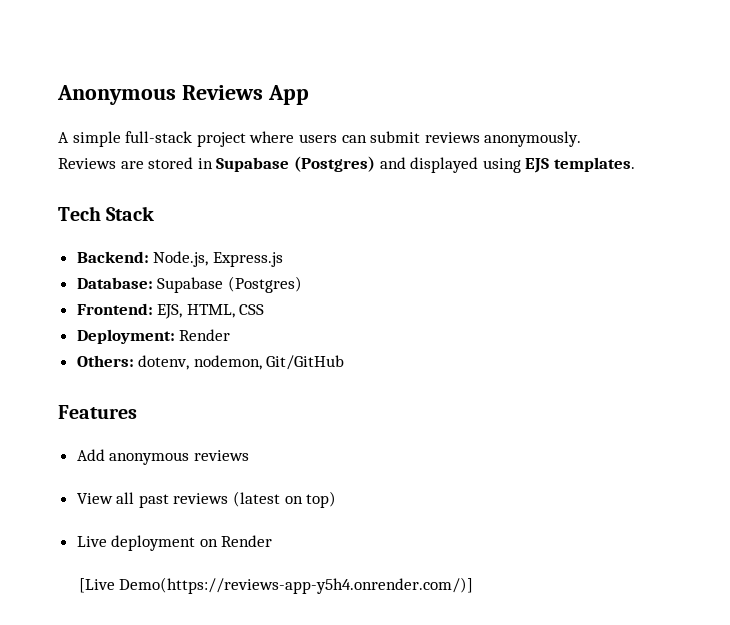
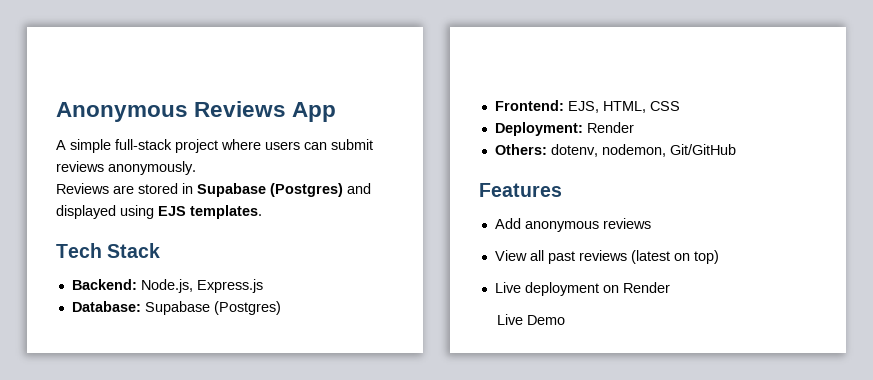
- [Live Demo(https://reviews-app-y5h4.onrender.com/)]
+ Live Demo

